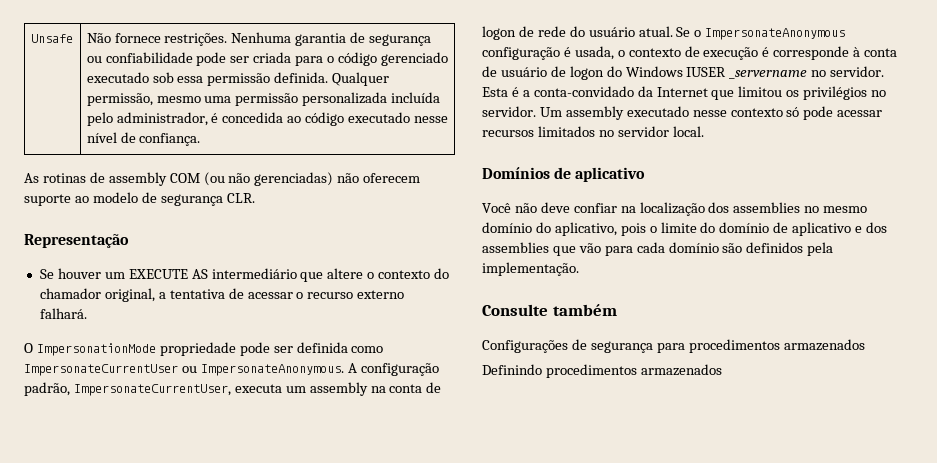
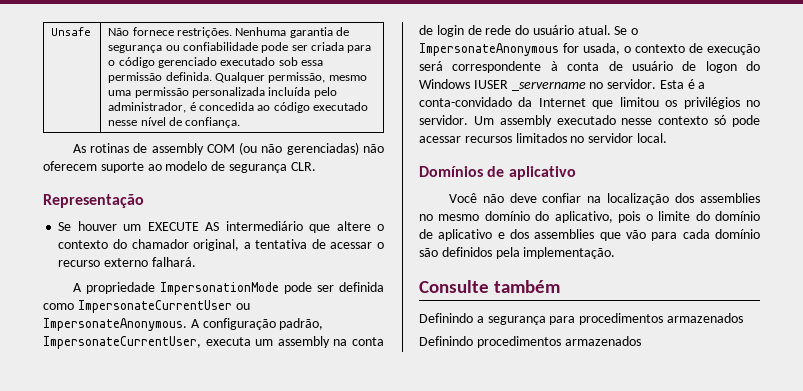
- O ImpersonationMode propriedade pode ser definida como ImpersonateCurrentUser ou ImpersonateAnonymous.
+ A propriedade ImpersonationMode pode ser definida como ImpersonateCurrentUser ou ImpersonateAnonymous.
- A configuração padrão, ImpersonateCurrentUser, executa um assembly na conta de logon de rede do usuário atual.
+ A configuração padrão, ImpersonateCurrentUser, executa um assembly na conta de login de rede do usuário atual.
- Se o ImpersonateAnonymous configuração é usada, o contexto de execução é corresponde à conta de usuário de logon do Windows IUSER _servername no servidor.
+ Se o ImpersonateAnonymous for usada, o contexto de execução será correspondente à conta de usuário de logon do Windows IUSER _servername no servidor.
- Configurações de segurança para procedimentos armazenados
+ Definindo a segurança para procedimentos armazenados

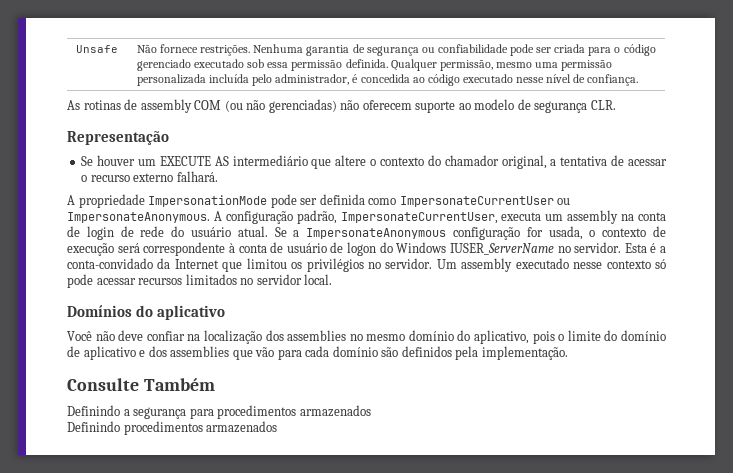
- Se o ImpersonateAnonymous for usada, o contexto de execução será correspondente à conta de usuário de logon do Windows IUSER _servername no servidor.
+ Se a ImpersonateAnonymous configuração for usada, o contexto de execução será correspondente à conta de usuário de logon do Windows IUSER_ServerName no servidor.
- Domínios de aplicativo
+ Domínios do aplicativo
- Consulte também
+ Consulte Também

